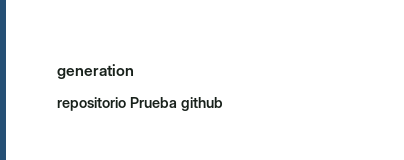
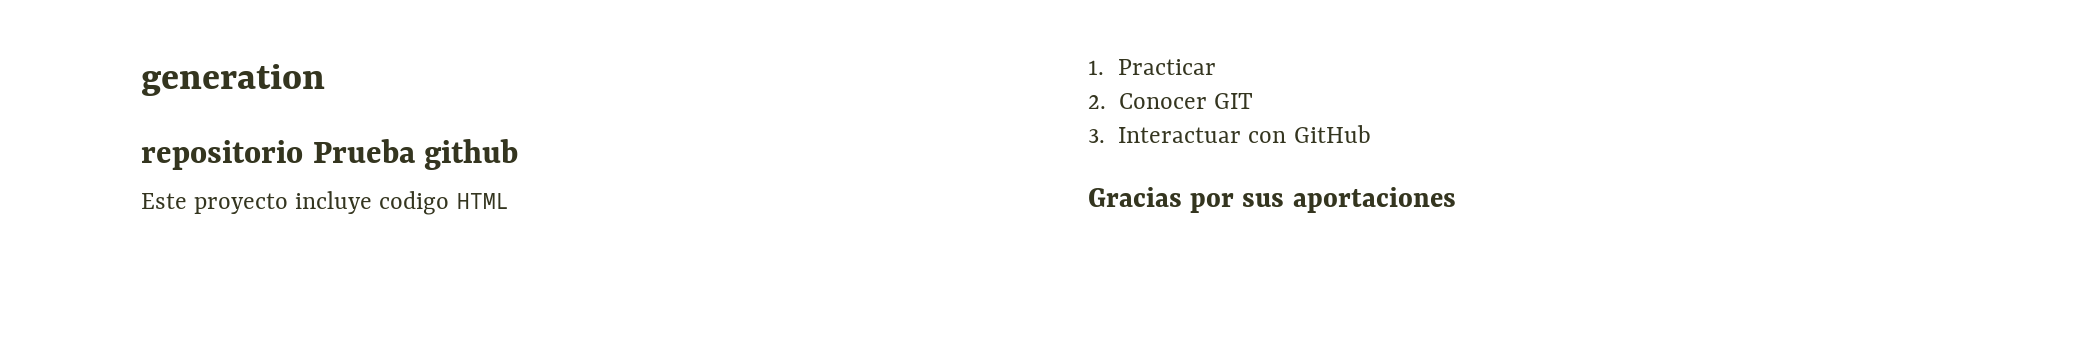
+ Este proyecto incluye codigo HTML
+ 1. Practicar
+ 2. Conocer GIT
+ 3. Interactuar con GitHub
+ Gracias por sus aportaciones

